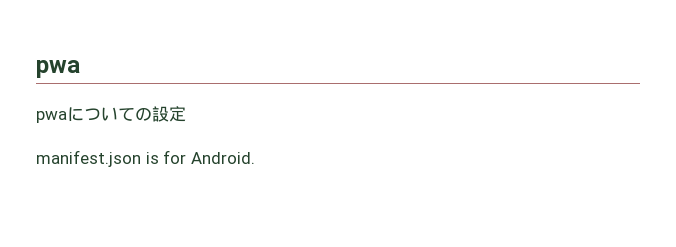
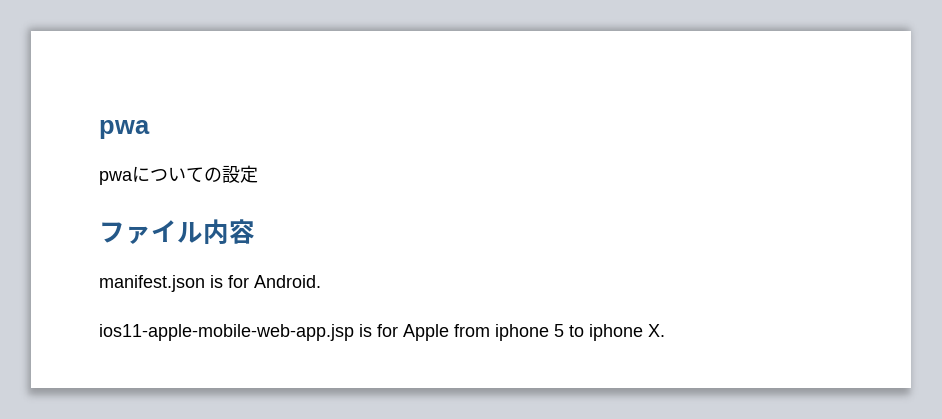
+ ファイル内容
+ ios11-apple-mobile-web-app.jsp is for Apple from iphone 5 to iphone X.

